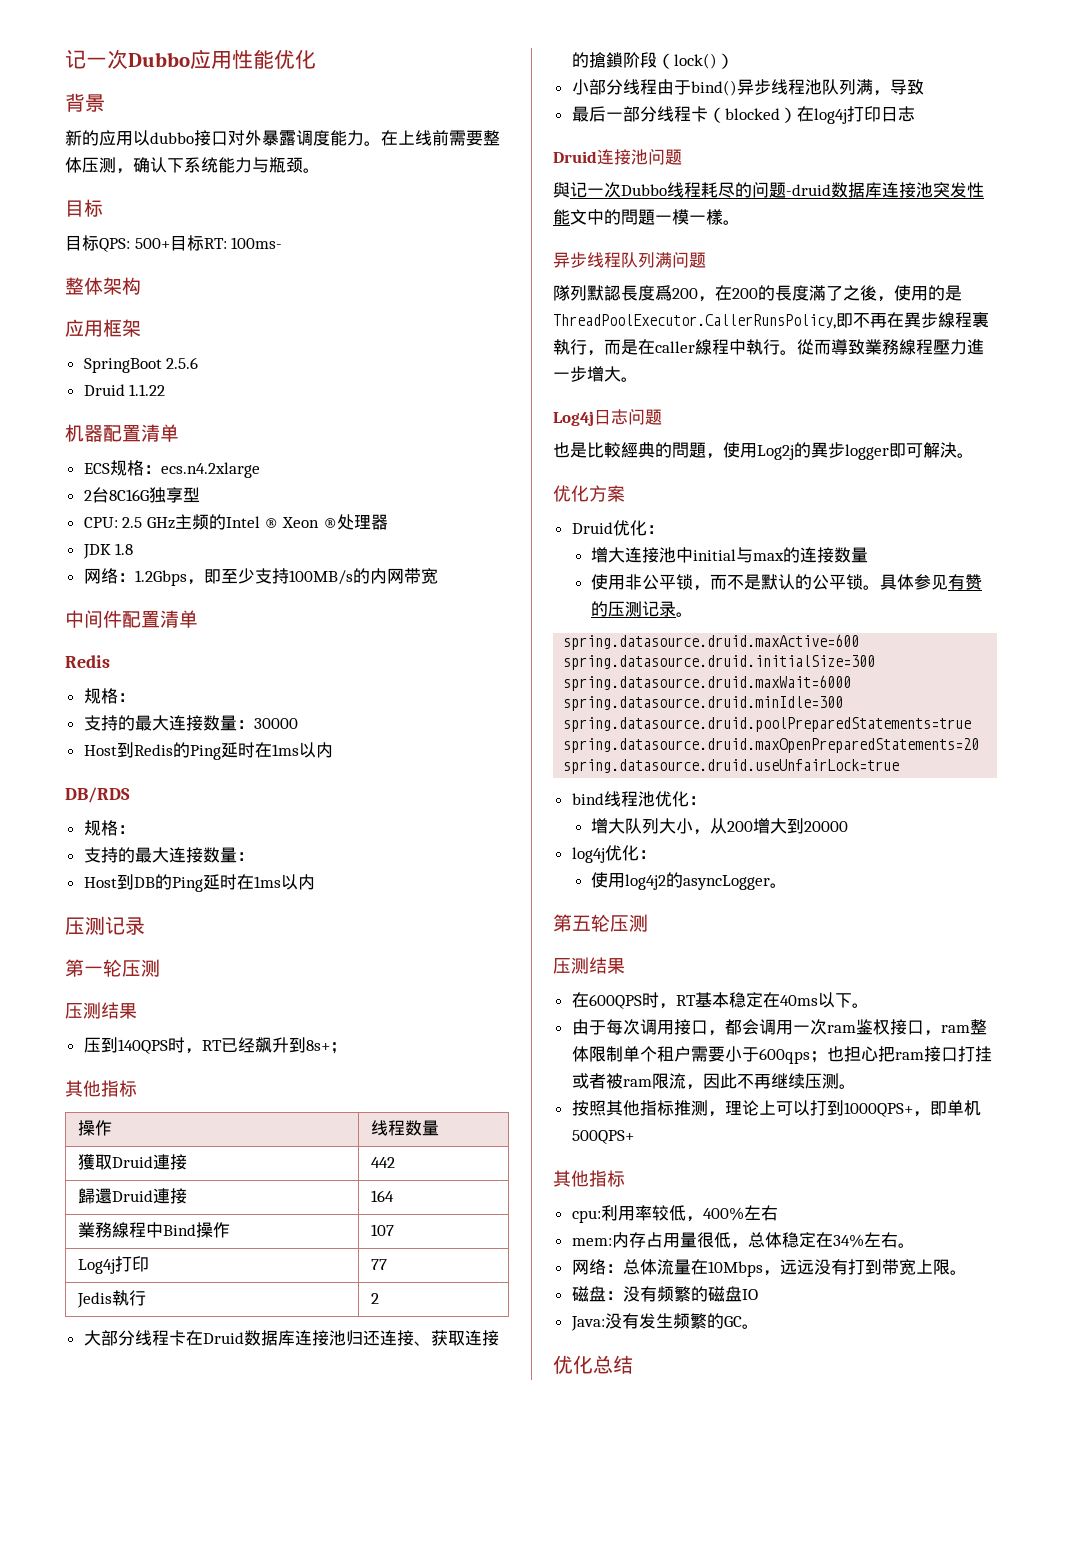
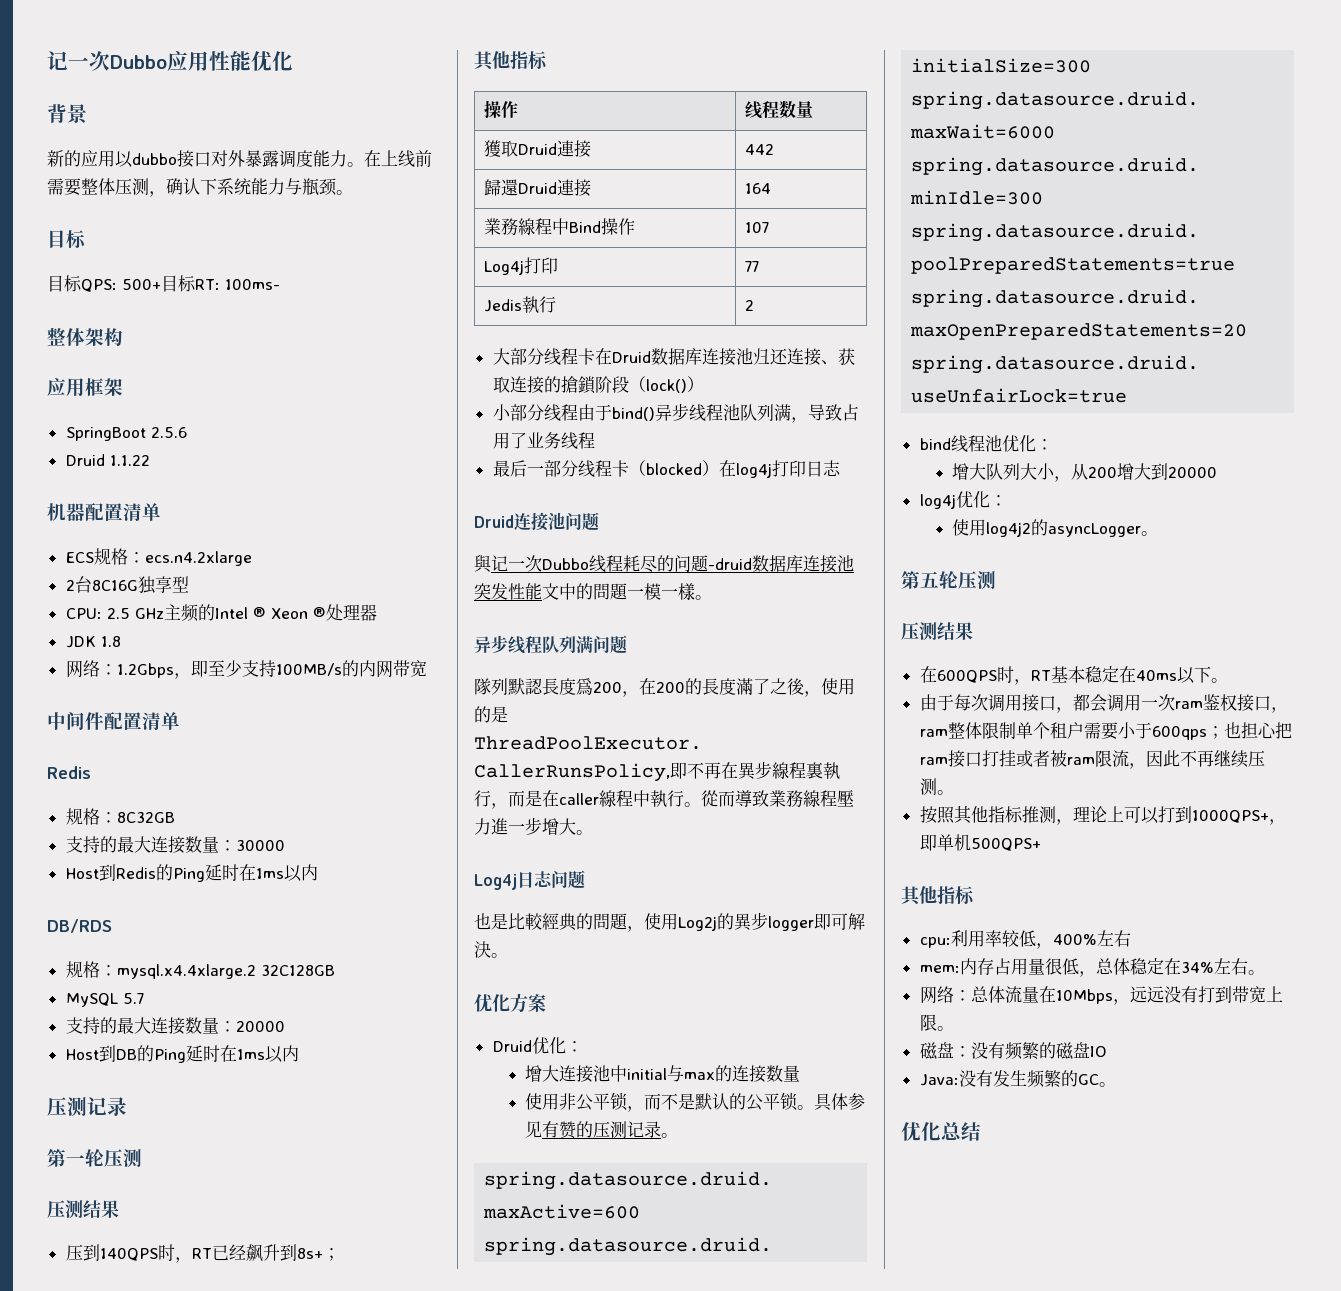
  中间件配置清单
  Redis
- 规格：
+ 规格：8C32GB
  DB/RDS
- 规格：
- 支持的最大连接数量：
+ 规格：mysql.x4.4xlarge.2 32C128GB
+ MySQL 5.7
+ 支持的最大连接数量：20000
- 小部分线程由于bind()异步线程池队列满，导致
+ 小部分线程由于bind()异步线程池队列满，导致占用了业务线程

